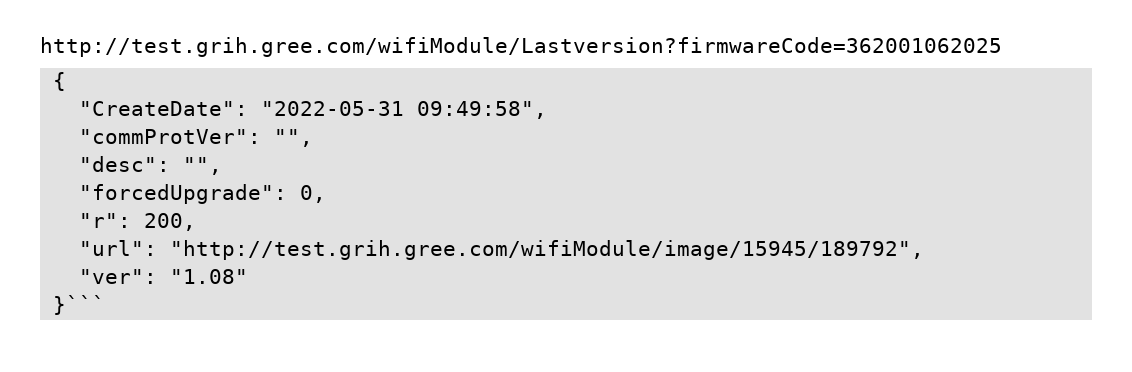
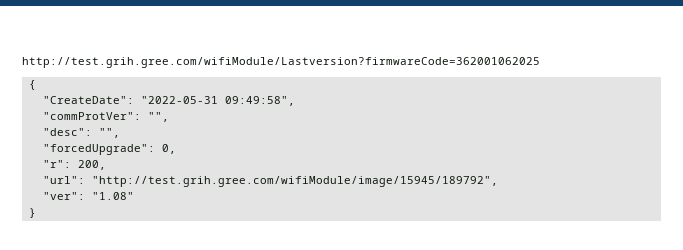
- }```
+ }

